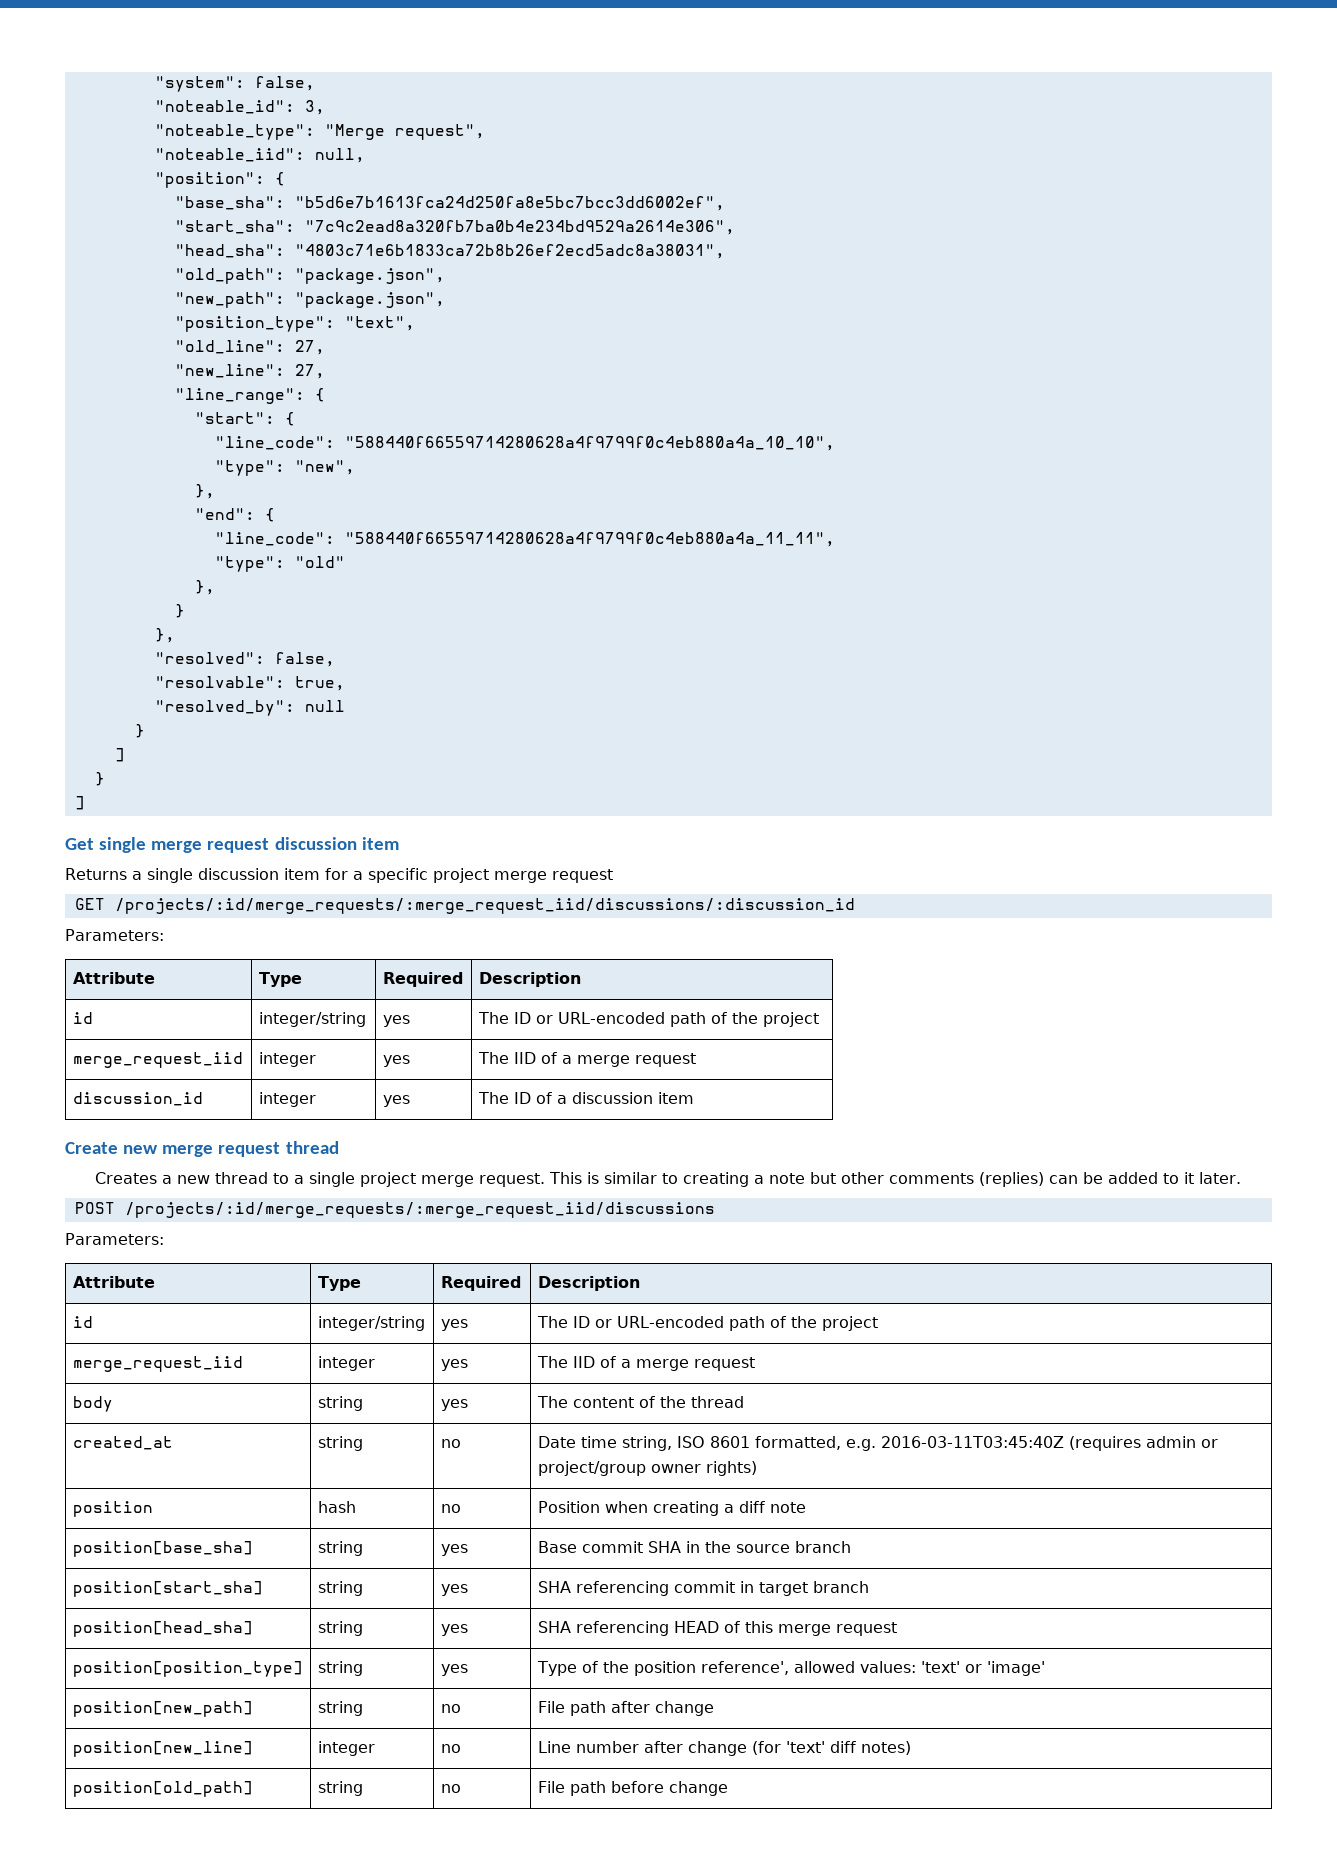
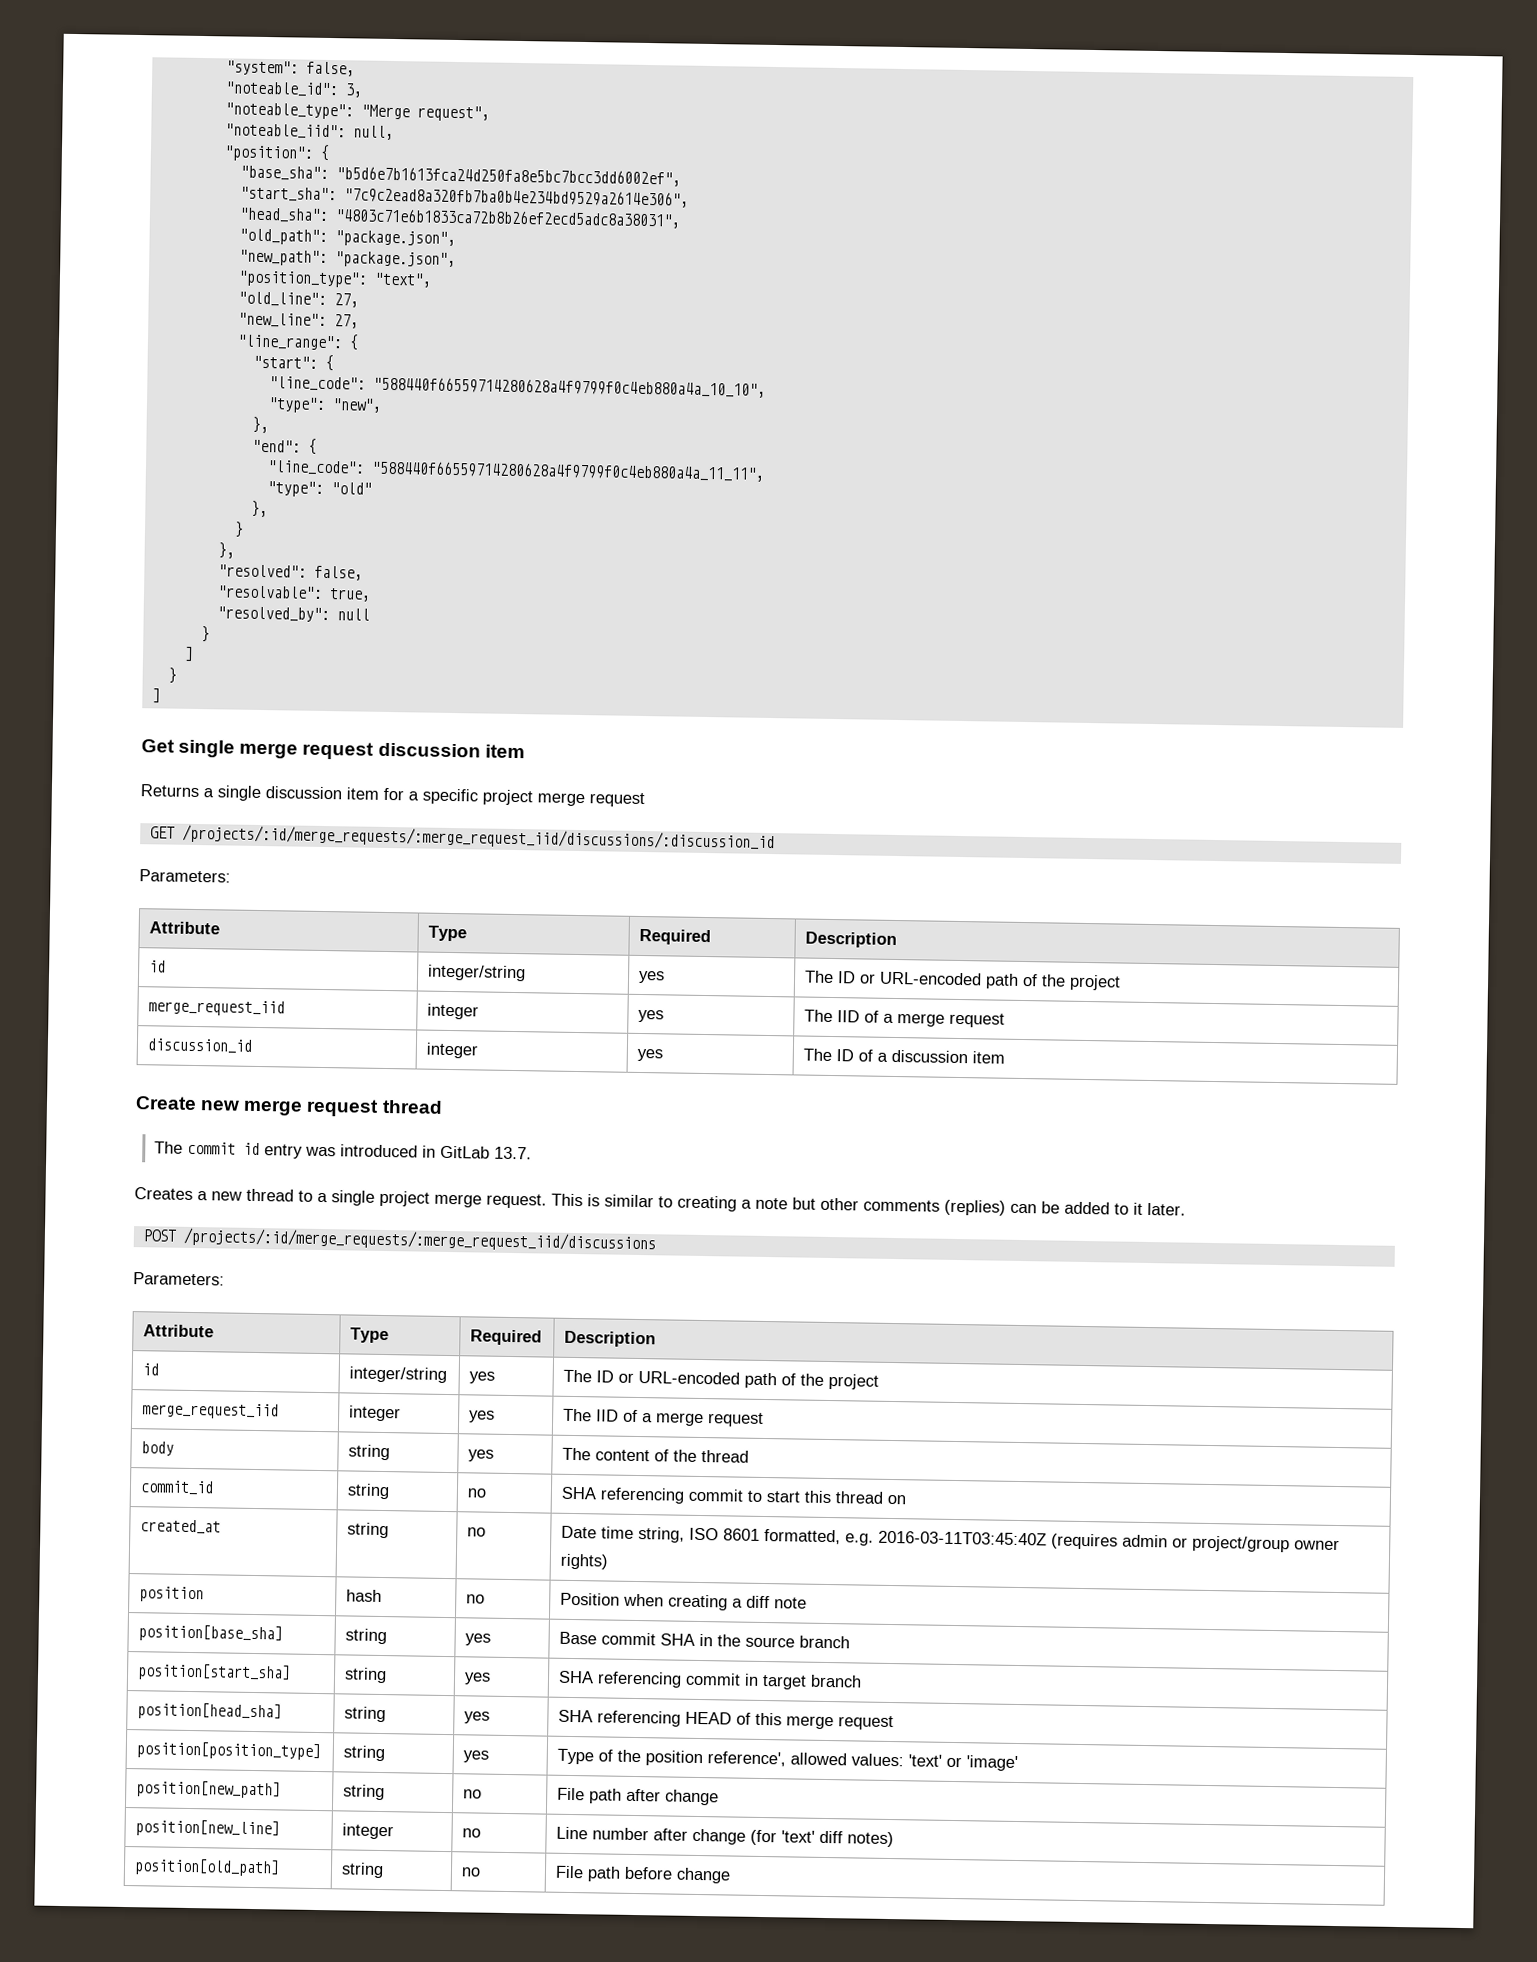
+ The commit id entry was introduced in GitLab 13.7.
+ commit_id | string | no | SHA referencing commit to start this thread on

